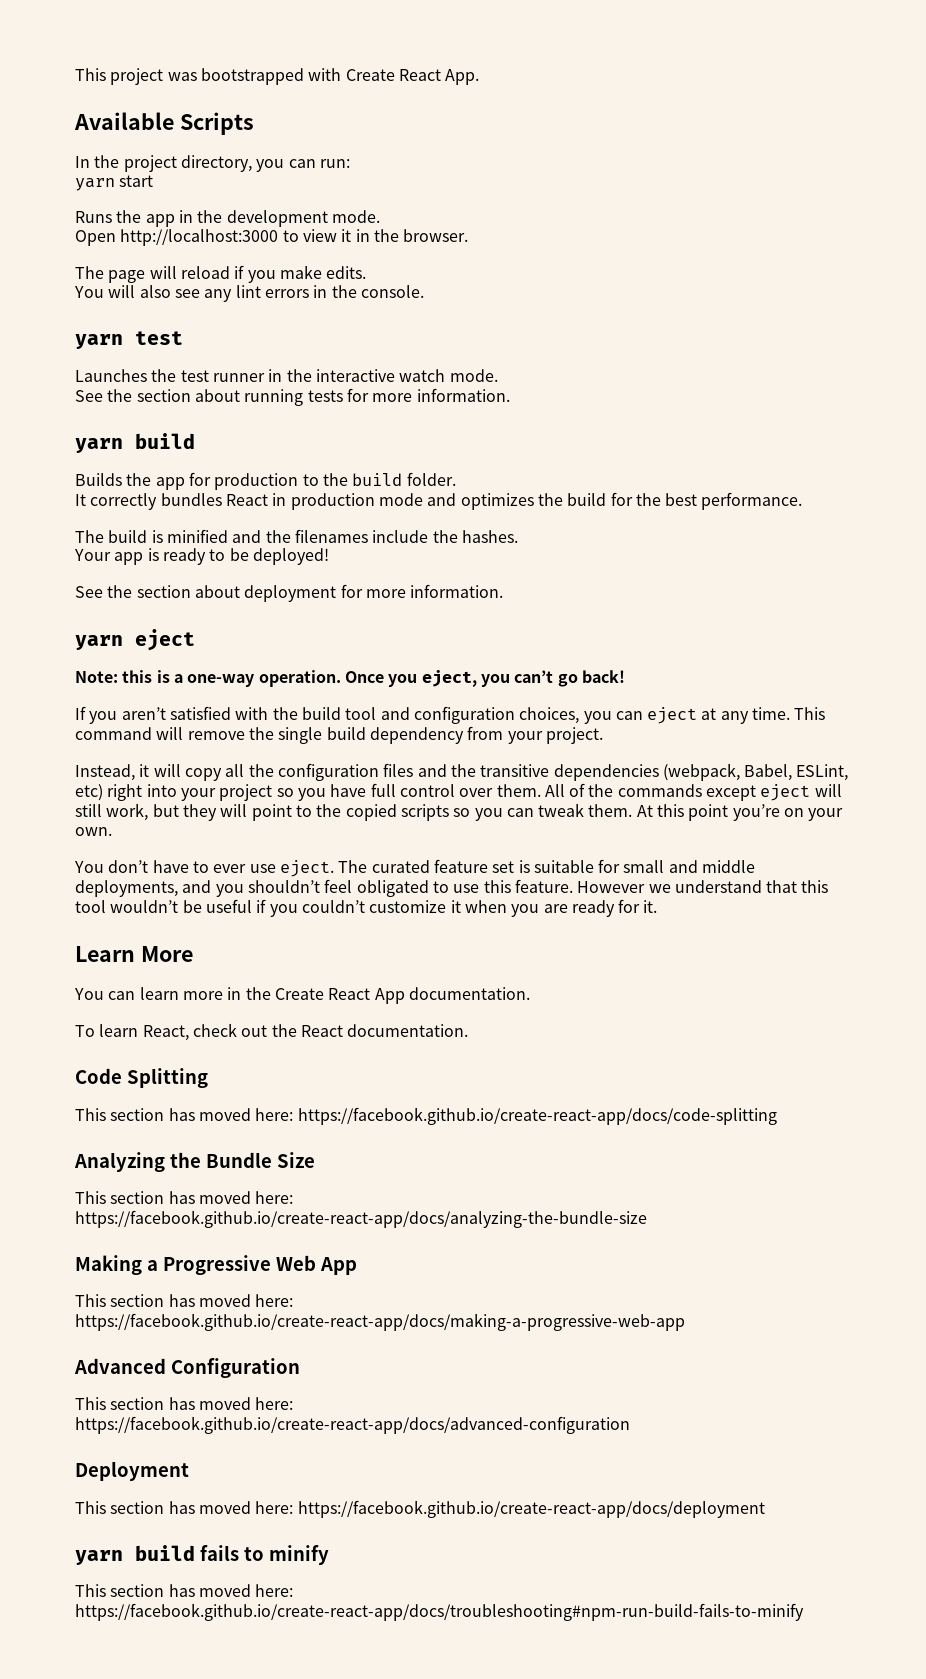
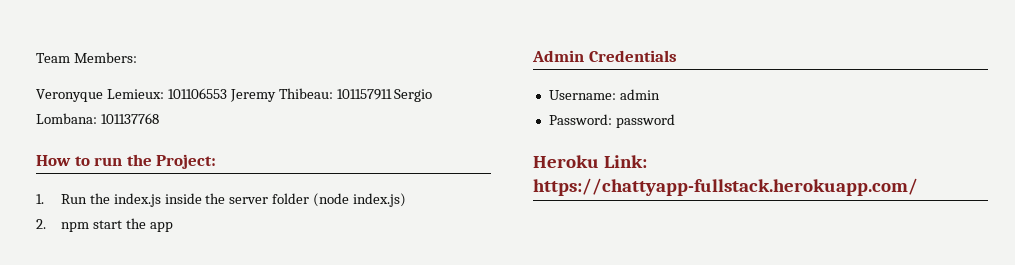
- This project was bootstrapped with Create React App.
- Available Scripts
- In the project directory, you can run:
- yarn start
- Runs the app in the development mode.
- Open http://localhost:3000 to view it in the browser.
- The page will reload if you make edits.
- You will also see any lint errors in the console.
- yarn test
- Launches the test runner in the interactive watch mode.
- See the section about running tests for more information.
- yarn build
- Builds the app for production to the build folder.
- It correctly bundles React in production mode and optimizes the build for the best performance.
- The build is minified and the filenames include the hashes.
- Your app is ready to be deployed!
- See the section about deployment for more information.
- yarn eject
- Note: this is a one-way operation. Once you eject, you can’t go back!
- If you aren’t satisfied with the build tool and configuration choices, you can eject at any time. This command will remove the single build dependency from your project.
- Instead, it will copy all the configuration files and the transitive dependencies (webpack, Babel, ESLint, etc) right into your project so you have full control over them. All of the commands except eject will still work, but they will point to the copied scripts so you can tweak them. At this point you’re on your own.
- You don’t have to ever use eject. The curated feature set is suitable for small and middle deployments, and you shouldn’t feel obligated to use this feature. However we understand that this tool wouldn’t be useful if you couldn’t customize it when you are ready for it.
- Learn More
- You can learn more in the Create React App documentation.
- To learn React, check out the React documentation.
- Code Splitting
- This section has moved here: https://facebook.github.io/create-react-app/docs/code-splitting
- Analyzing the Bundle Size
- This section has moved here: https://facebook.github.io/create-react-app/docs/analyzing-the-bundle-size
- Making a Progressive Web App
- This section has moved here: https://facebook.github.io/create-react-app/docs/making-a-progressive-web-app
- Advanced Configuration
- This section has moved here: https://facebook.github.io/create-react-app/docs/advanced-configuration
- Deployment
- This section has moved here: https://facebook.github.io/create-react-app/docs/deployment
- yarn build fails to minify
- This section has moved here: https://facebook.github.io/create-react-app/docs/troubleshooting#npm-run-build-fails-to-minify
+ Team Members:
+ Veronyque Lemieux: 101106553 Jeremy Thibeau: 101157911 Sergio Lombana: 101137768
+ How to run the Project:
+ 1. Run the index.js inside the server folder (node index.js)
+ 2. npm start the app
+ Admin Credentials
+ Username: admin
+ Password: password
+ Heroku Link: https://chattyapp-fullstack.herokuapp.com/

